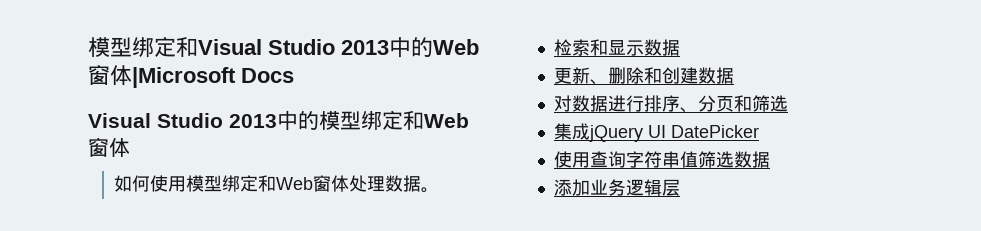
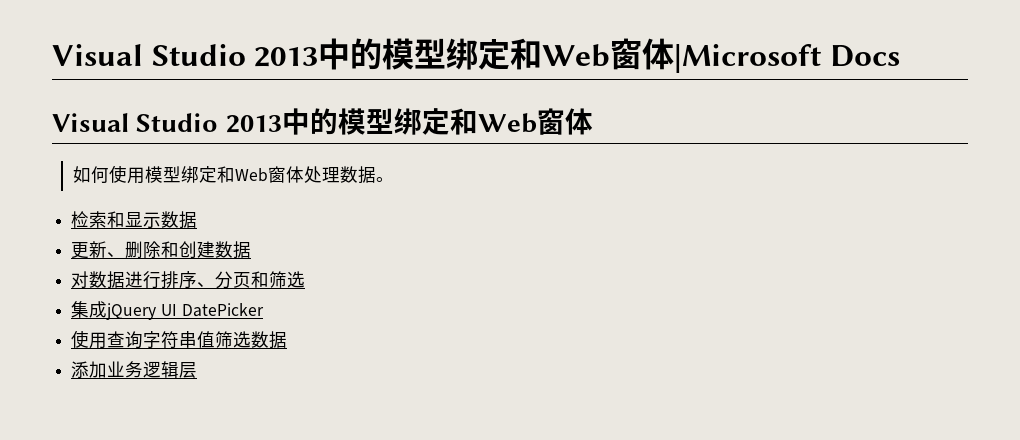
- 模型绑定和Visual Studio 2013中的Web窗体|Microsoft Docs
+ Visual Studio 2013中的模型绑定和Web窗体|Microsoft Docs

